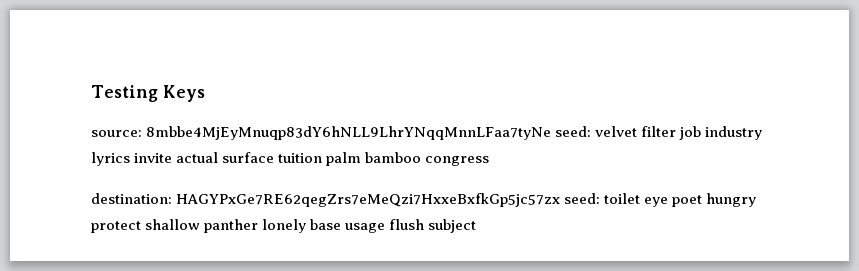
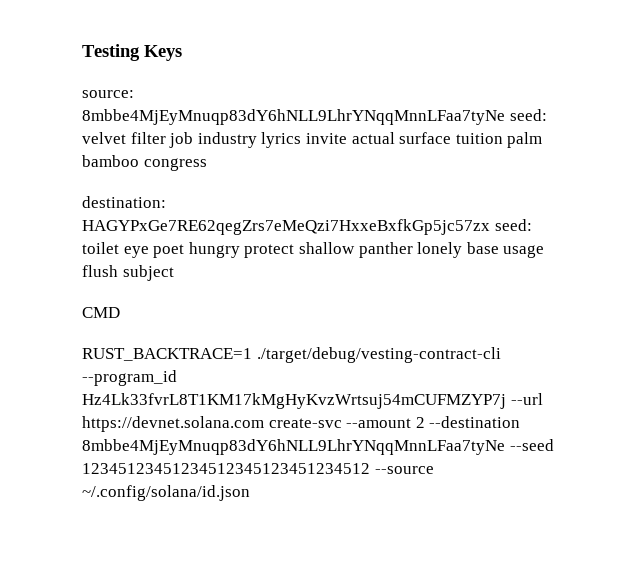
+ CMD
+ RUST_BACKTRACE=1 ./target/debug/vesting-contract-cli --program_id Hz4Lk33fvrL8T1KM17kMgHyKvzWrtsuj54mCUFMZYP7j --url https://devnet.solana.com create-svc --amount 2 --destination 8mbbe4MjEyMnuqp83dY6hNLL9LhrYNqqMnnLFaa7tyNe --seed 12345123451234512345123451234512 --source ~/.config/solana/id.json

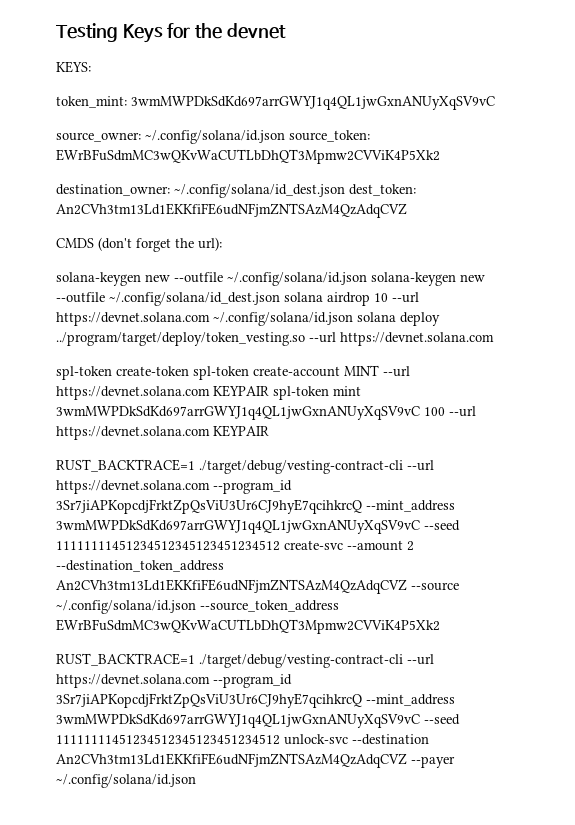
- Testing Keys
- source: 8mbbe4MjEyMnuqp83dY6hNLL9LhrYNqqMnnLFaa7tyNe seed: velvet filter job industry lyrics invite actual surface tuition palm bamboo congress
- destination: HAGYPxGe7RE62qegZrs7eMeQzi7HxxeBxfkGp5jc57zx seed: toilet eye poet hungry protect shallow panther lonely base usage flush subject
- CMD
- RUST_BACKTRACE=1 ./target/debug/vesting-contract-cli --program_id Hz4Lk33fvrL8T1KM17kMgHyKvzWrtsuj54mCUFMZYP7j --url https://devnet.solana.com create-svc --amount 2 --destination 8mbbe4MjEyMnuqp83dY6hNLL9LhrYNqqMnnLFaa7tyNe --seed 12345123451234512345123451234512 --source ~/.config/solana/id.json
+ Testing Keys for the devnet
+ KEYS:
+ token_mint: 3wmMWPDkSdKd697arrGWYJ1q4QL1jwGxnANUyXqSV9vC
+ source_owner: ~/.config/solana/id.json source_token: EWrBFuSdmMC3wQKvWaCUTLbDhQT3Mpmw2CVViK4P5Xk2
+ destination_owner: ~/.config/solana/id_dest.json dest_token: An2CVh3tm13Ld1EKKfiFE6udNFjmZNTSAzM4QzAdqCVZ
+ CMDS (don't forget the url):
+ solana-keygen new --outfile ~/.config/solana/id.json solana-keygen new --outfile ~/.config/solana/id_dest.json solana airdrop 10 --url https://devnet.solana.com ~/.config/solana/id.json solana deploy ../program/target/deploy/token_vesting.so --url https://devnet.solana.com
+ spl-token create-token spl-token create-account MINT --url https://devnet.solana.com KEYPAIR spl-token mint 3wmMWPDkSdKd697arrGWYJ1q4QL1jwGxnANUyXqSV9vC 100 --url https://devnet.solana.com KEYPAIR
+ RUST_BACKTRACE=1 ./target/debug/vesting-contract-cli --url https://devnet.solana.com --program_id 3Sr7jiAPKopcdjFrktZpQsViU3Ur6CJ9hyE7qcihkrcQ --mint_address 3wmMWPDkSdKd697arrGWYJ1q4QL1jwGxnANUyXqSV9vC --seed 11111111451234512345123451234512 create-svc --amount 2 --destination_token_address An2CVh3tm13Ld1EKKfiFE6udNFjmZNTSAzM4QzAdqCVZ --source ~/.config/solana/id.json --source_token_address EWrBFuSdmMC3wQKvWaCUTLbDhQT3Mpmw2CVViK4P5Xk2
+ RUST_BACKTRACE=1 ./target/debug/vesting-contract-cli --url https://devnet.solana.com --program_id 3Sr7jiAPKopcdjFrktZpQsViU3Ur6CJ9hyE7qcihkrcQ --mint_address 3wmMWPDkSdKd697arrGWYJ1q4QL1jwGxnANUyXqSV9vC --seed 11111111451234512345123451234512 unlock-svc --destination An2CVh3tm13Ld1EKKfiFE6udNFjmZNTSAzM4QzAdqCVZ --payer ~/.config/solana/id.json

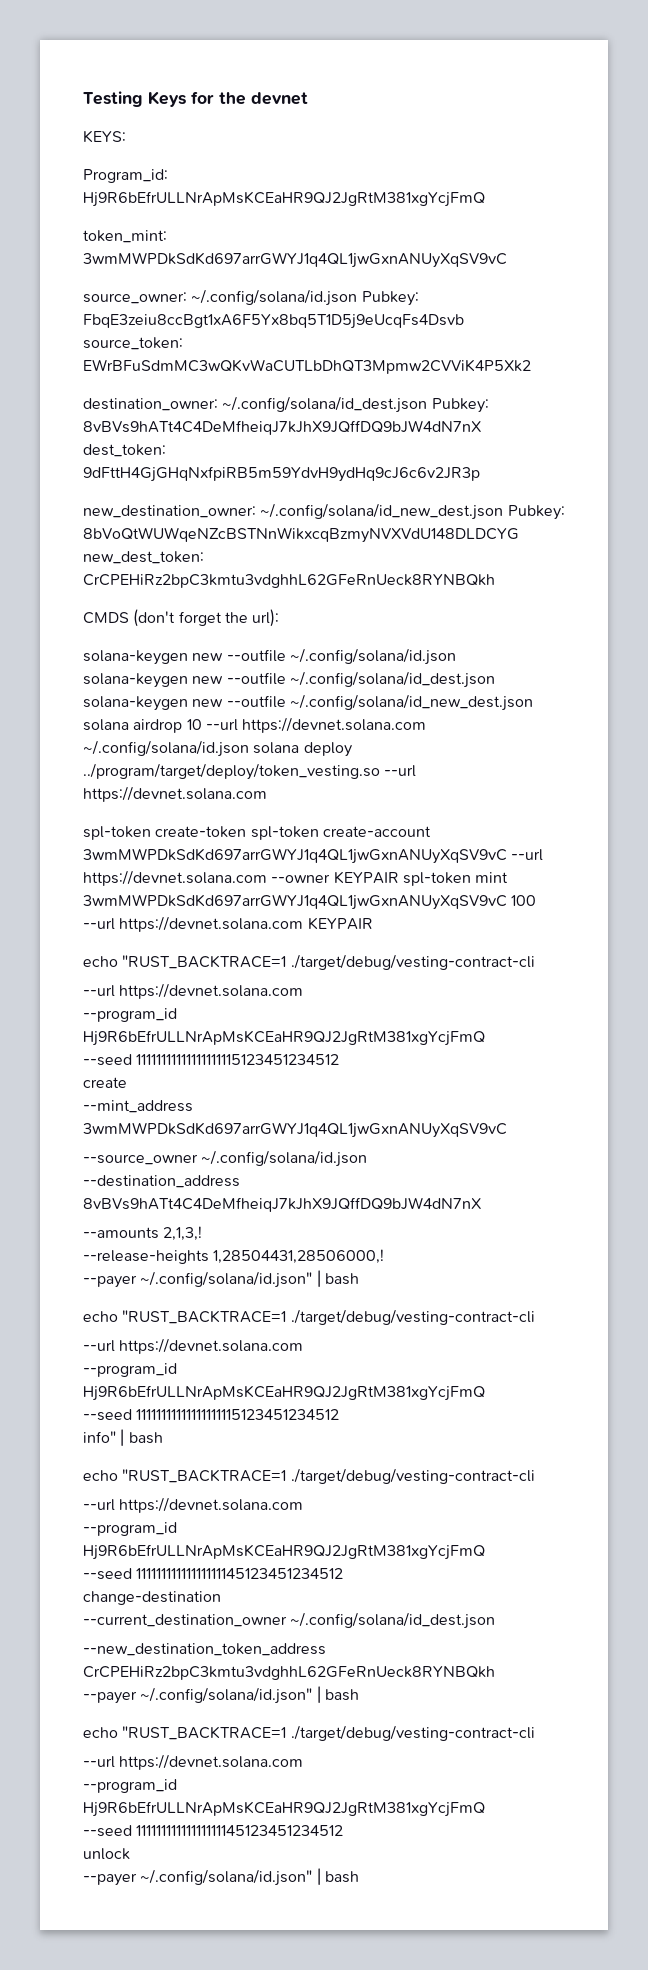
+ Program_id: Hj9R6bEfrULLNrApMsKCEaHR9QJ2JgRtM381xgYcjFmQ
- source_owner: ~/.config/solana/id.json source_token: EWrBFuSdmMC3wQKvWaCUTLbDhQT3Mpmw2CVViK4P5Xk2
+ source_owner: ~/.config/solana/id.json Pubkey: FbqE3zeiu8ccBgt1xA6F5Yx8bq5T1D5j9eUcqFs4Dsvb source_token: EWrBFuSdmMC3wQKvWaCUTLbDhQT3Mpmw2CVViK4P5Xk2
- destination_owner: ~/.config/solana/id_dest.json dest_token: An2CVh3tm13Ld1EKKfiFE6udNFjmZNTSAzM4QzAdqCVZ
+ destination_owner: ~/.config/solana/id_dest.json Pubkey: 8vBVs9hATt4C4DeMfheiqJ7kJhX9JQffDQ9bJW4dN7nX dest_token: 9dFttH4GjGHqNxfpiRB5m59YdvH9ydHq9cJ6c6v2JR3p
+ new_destination_owner: ~/.config/solana/id_new_dest.json Pubkey: 8bVoQtWUWqeNZcBSTNnWikxcqBzmyNVXVdU148DLDCYG new_dest_token: CrCPEHiRz2bpC3kmtu3vdghhL62GFeRnUeck8RYNBQkh
- solana-keygen new --outfile ~/.config/solana/id.json solana-keygen new --outfile ~/.config/solana/id_dest.json solana airdrop 10 --url https://devnet.solana.com ~/.config/solana/id.json solana deploy ../program/target/deploy/token_vesting.so --url https://devnet.solana.com
+ solana-keygen new --outfile ~/.config/solana/id.json solana-keygen new --outfile ~/.config/solana/id_dest.json solana-keygen new --outfile ~/.config/solana/id_new_dest.json solana airdrop 10 --url https://devnet.solana.com ~/.config/solana/id.json solana deploy ../program/target/deploy/token_vesting.so --url https://devnet.solana.com
- spl-token create-token spl-token create-account MINT --url https://devnet.solana.com KEYPAIR spl-token mint 3wmMWPDkSdKd697arrGWYJ1q4QL1jwGxnANUyXqSV9vC 100 --url https://devnet.solana.com KEYPAIR
- RUST_BACKTRACE=1 ./target/debug/vesting-contract-cli --url https://devnet.solana.com --program_id 3Sr7jiAPKopcdjFrktZpQsViU3Ur6CJ9hyE7qcihkrcQ --mint_address 3wmMWPDkSdKd697arrGWYJ1q4QL1jwGxnANUyXqSV9vC --seed 11111111451234512345123451234512 create-svc --amount 2 --destination_token_address An2CVh3tm13Ld1EKKfiFE6udNFjmZNTSAzM4QzAdqCVZ --source ~/.config/solana/id.json --source_token_address EWrBFuSdmMC3wQKvWaCUTLbDhQT3Mpmw2CVViK4P5Xk2
- RUST_BACKTRACE=1 ./target/debug/vesting-contract-cli --url https://devnet.solana.com --program_id 3Sr7jiAPKopcdjFrktZpQsViU3Ur6CJ9hyE7qcihkrcQ --mint_address 3wmMWPDkSdKd697arrGWYJ1q4QL1jwGxnANUyXqSV9vC --seed 11111111451234512345123451234512 unlock-svc --destination An2CVh3tm13Ld1EKKfiFE6udNFjmZNTSAzM4QzAdqCVZ --payer ~/.config/solana/id.json
+ spl-token create-token spl-token create-account 3wmMWPDkSdKd697arrGWYJ1q4QL1jwGxnANUyXqSV9vC --url https://devnet.solana.com --owner KEYPAIR spl-token mint 3wmMWPDkSdKd697arrGWYJ1q4QL1jwGxnANUyXqSV9vC 100 --url https://devnet.solana.com KEYPAIR
+ echo "RUST_BACKTRACE=1 ./target/debug/vesting-contract-cli
+ --url https://devnet.solana.com
+ --program_id Hj9R6bEfrULLNrApMsKCEaHR9QJ2JgRtM381xgYcjFmQ
+ --seed 11111111111111111115123451234512
+ create
+ --mint_address 3wmMWPDkSdKd697arrGWYJ1q4QL1jwGxnANUyXqSV9vC
+ --source_owner ~/.config/solana/id.json
+ --destination_address 8vBVs9hATt4C4DeMfheiqJ7kJhX9JQffDQ9bJW4dN7nX
+ --amounts 2,1,3,!
+ --release-heights 1,28504431,28506000,!
+ --payer ~/.config/solana/id.json" | bash
+ echo "RUST_BACKTRACE=1 ./target/debug/vesting-contract-cli
+ --url https://devnet.solana.com
+ --program_id Hj9R6bEfrULLNrApMsKCEaHR9QJ2JgRtM381xgYcjFmQ
+ --seed 11111111111111111115123451234512
+ info" | bash
+ echo "RUST_BACKTRACE=1 ./target/debug/vesting-contract-cli
+ --url https://devnet.solana.com
+ --program_id Hj9R6bEfrULLNrApMsKCEaHR9QJ2JgRtM381xgYcjFmQ
+ --seed 11111111111111111145123451234512
+ change-destination
+ --current_destination_owner ~/.config/solana/id_dest.json
+ --new_destination_token_address CrCPEHiRz2bpC3kmtu3vdghhL62GFeRnUeck8RYNBQkh
+ --payer ~/.config/solana/id.json" | bash
+ echo "RUST_BACKTRACE=1 ./target/debug/vesting-contract-cli
+ --url https://devnet.solana.com
+ --program_id Hj9R6bEfrULLNrApMsKCEaHR9QJ2JgRtM381xgYcjFmQ
+ --seed 11111111111111111145123451234512
+ unlock
+ --payer ~/.config/solana/id.json" | bash

